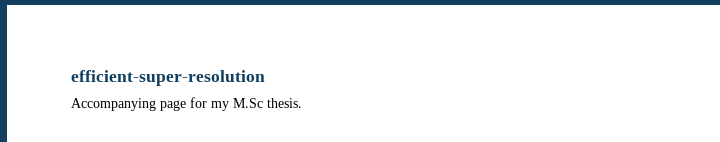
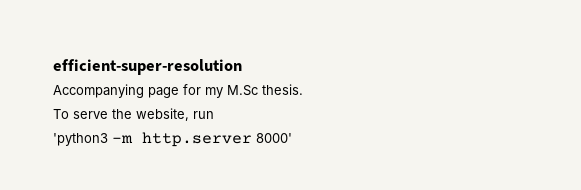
+ To serve the website, run
+ 'python3 -m http.server 8000'

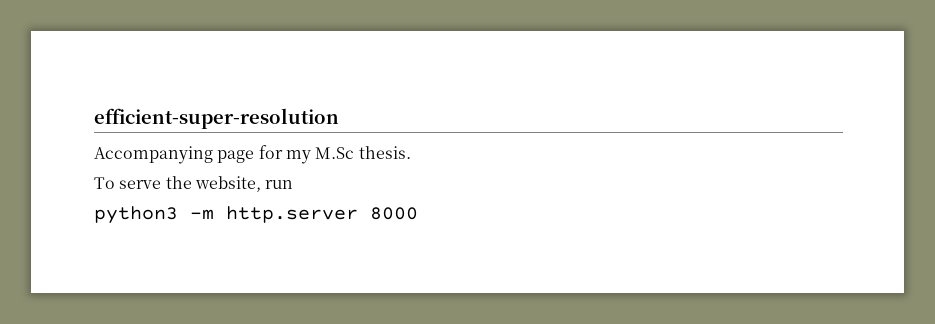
- 'python3 -m http.server 8000'
+ python3 -m http.server 8000

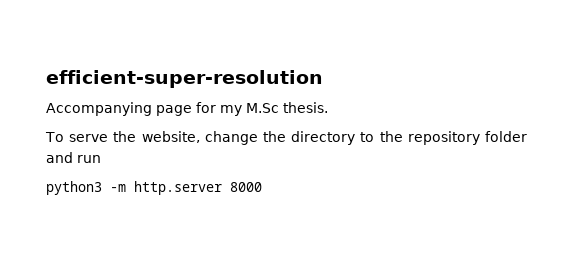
- To serve the website, run
+ To serve the website, change the directory to the repository folder and run

